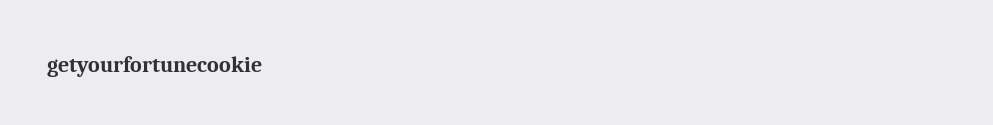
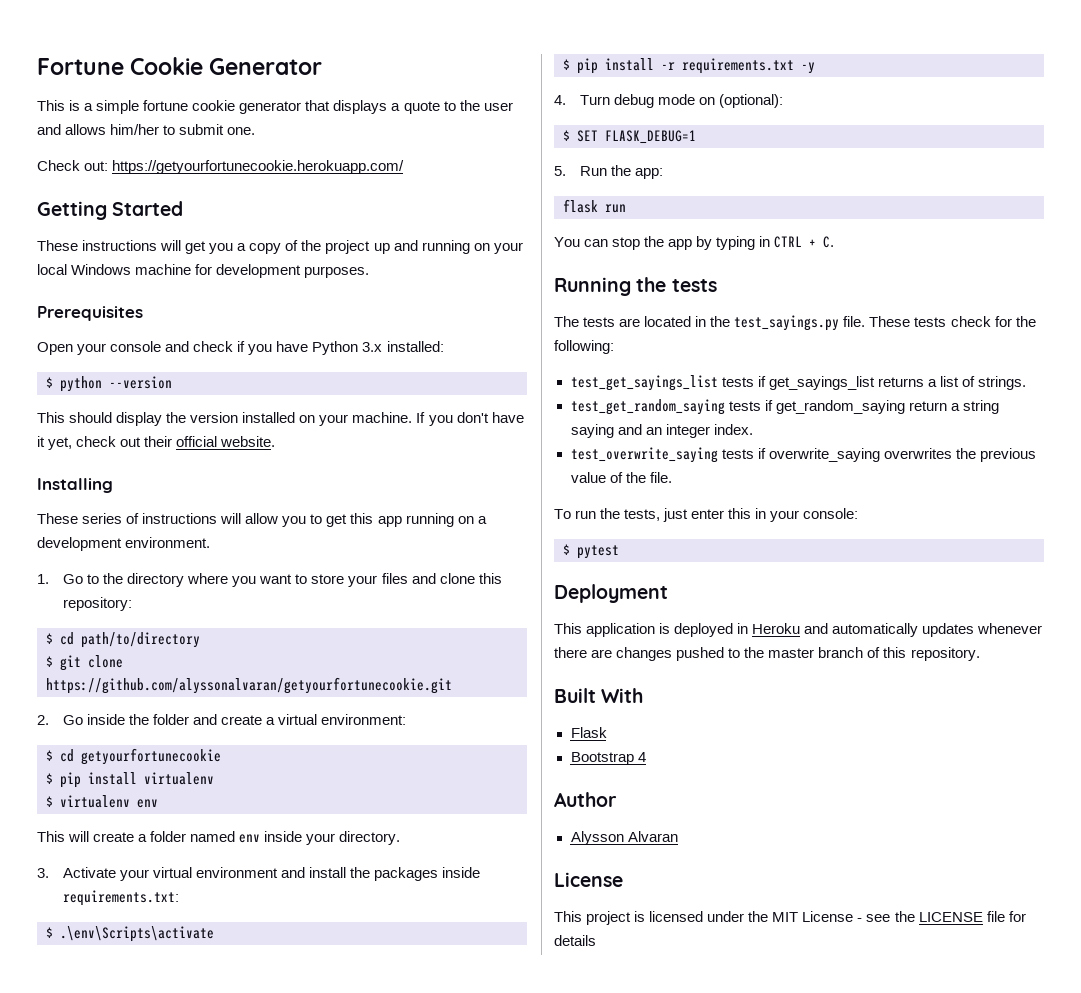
- getyourfortunecookie
+ Fortune Cookie Generator
+ This is a simple fortune cookie generator that displays a quote to the user and allows him/her to submit one.
+ Check out: https://getyourfortunecookie.herokuapp.com/
+ Getting Started
+ These instructions will get you a copy of the project up and running on your local Windows machine for development purposes.
+ Prerequisites
+ Open your console and check if you have Python 3.x installed:
+ $ python --version
+ This should display the version installed on your machine. If you don't have it yet, check out their official website.
+ Installing
+ These series of instructions will allow you to get this app running on a development environment.
+ 1. Go to the directory where you want to store your files and clone this repository:
+ $ cd path/to/directory
+ $ git clone https://github.com/alyssonalvaran/getyourfortunecookie.git
+ 2. Go inside the folder and create a virtual environment:
+ $ cd getyourfortunecookie
+ $ pip install virtualenv
+ $ virtualenv env
+ This will create a folder named env inside your directory.
+ 3. Activate your virtual environment and install the packages inside requirements.txt:
+ $ .\env\Scripts\activate
+ $ pip install -r requirements.txt -y
+ 4. Turn debug mode on (optional):
+ $ SET FLASK_DEBUG=1
+ 5. Run the app:
+ flask run
+ You can stop the app by typing in CTRL + C.
+ Running the tests
+ The tests are located in the test_sayings.py file. These tests check for the following:
+ test_get_sayings_list tests if get_sayings_list returns a list of strings.
+ test_get_random_saying tests if get_random_saying return a string saying and an integer index.
+ test_overwrite_saying tests if overwrite_saying overwrites the previous value of the file.
+ To run the tests, just enter this in your console:
+ $ pytest
+ Deployment
+ This application is deployed in Heroku and automatically updates whenever there are changes pushed to the master branch of this repository.
+ Built With
+ Flask
+ Bootstrap 4
+ Author
+ Alysson Alvaran
+ License
+ This project is licensed under the MIT License - see the LICENSE file for details

